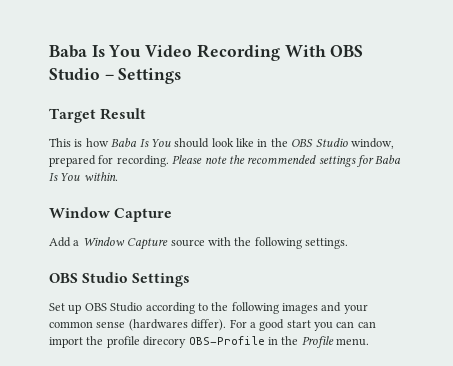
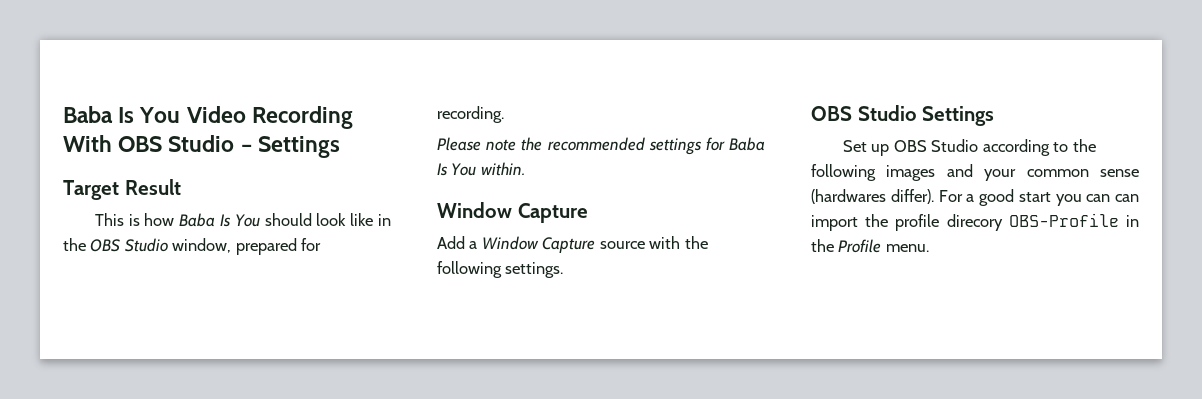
- This is how Baba Is You should look like in the OBS Studio window, prepared for recording. Please note the recommended settings for Baba Is You within.
+ This is how Baba Is You should look like in the OBS Studio window, prepared for recording.
+ Please note the recommended settings for Baba Is You within.

